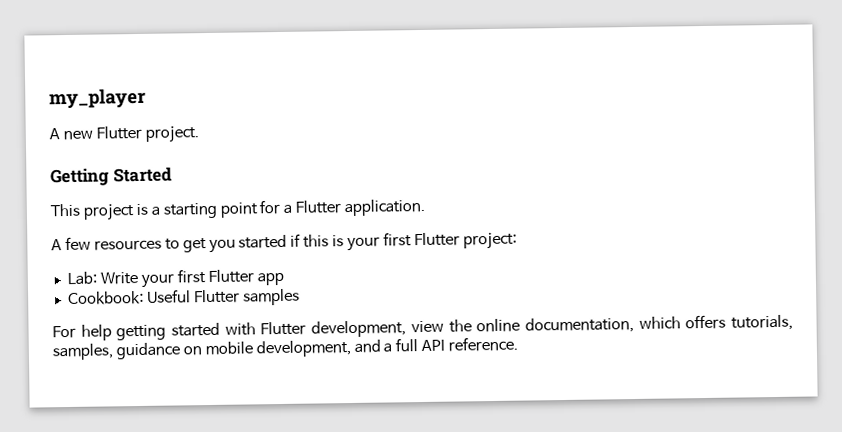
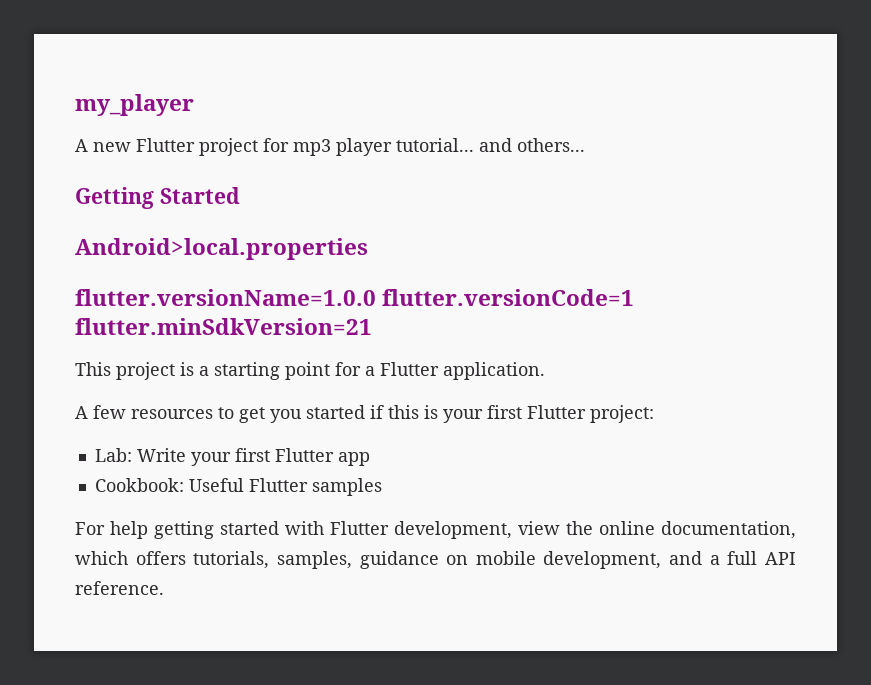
- A new Flutter project.
+ A new Flutter project for mp3 player tutorial... and others...
  Getting Started
+ Android>local.properties
+ flutter.versionName=1.0.0 flutter.versionCode=1 flutter.minSdkVersion=21

